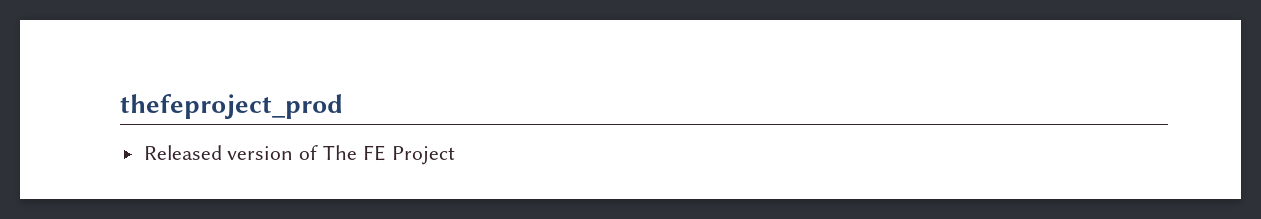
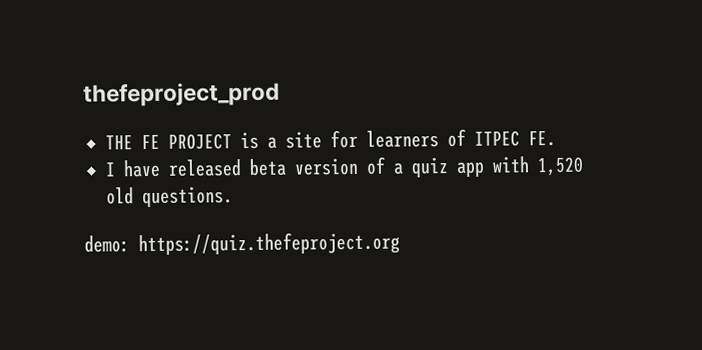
- Released version of The FE Project
+ THE FE PROJECT is a site for learners of ITPEC FE.
+ I have released beta version of a quiz app with 1,520 old questions.
+ demo: https://quiz.thefeproject.org

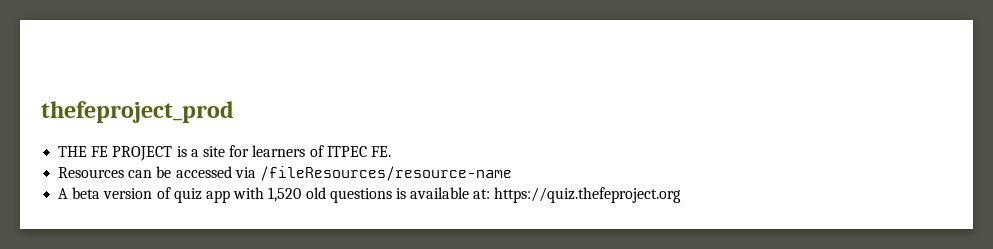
- I have released beta version of a quiz app with 1,520 old questions.
- demo: https://quiz.thefeproject.org
+ Resources can be accessed via /fileResources/resource-name
+ A beta version of quiz app with 1,520 old questions is available at: https://quiz.thefeproject.org

